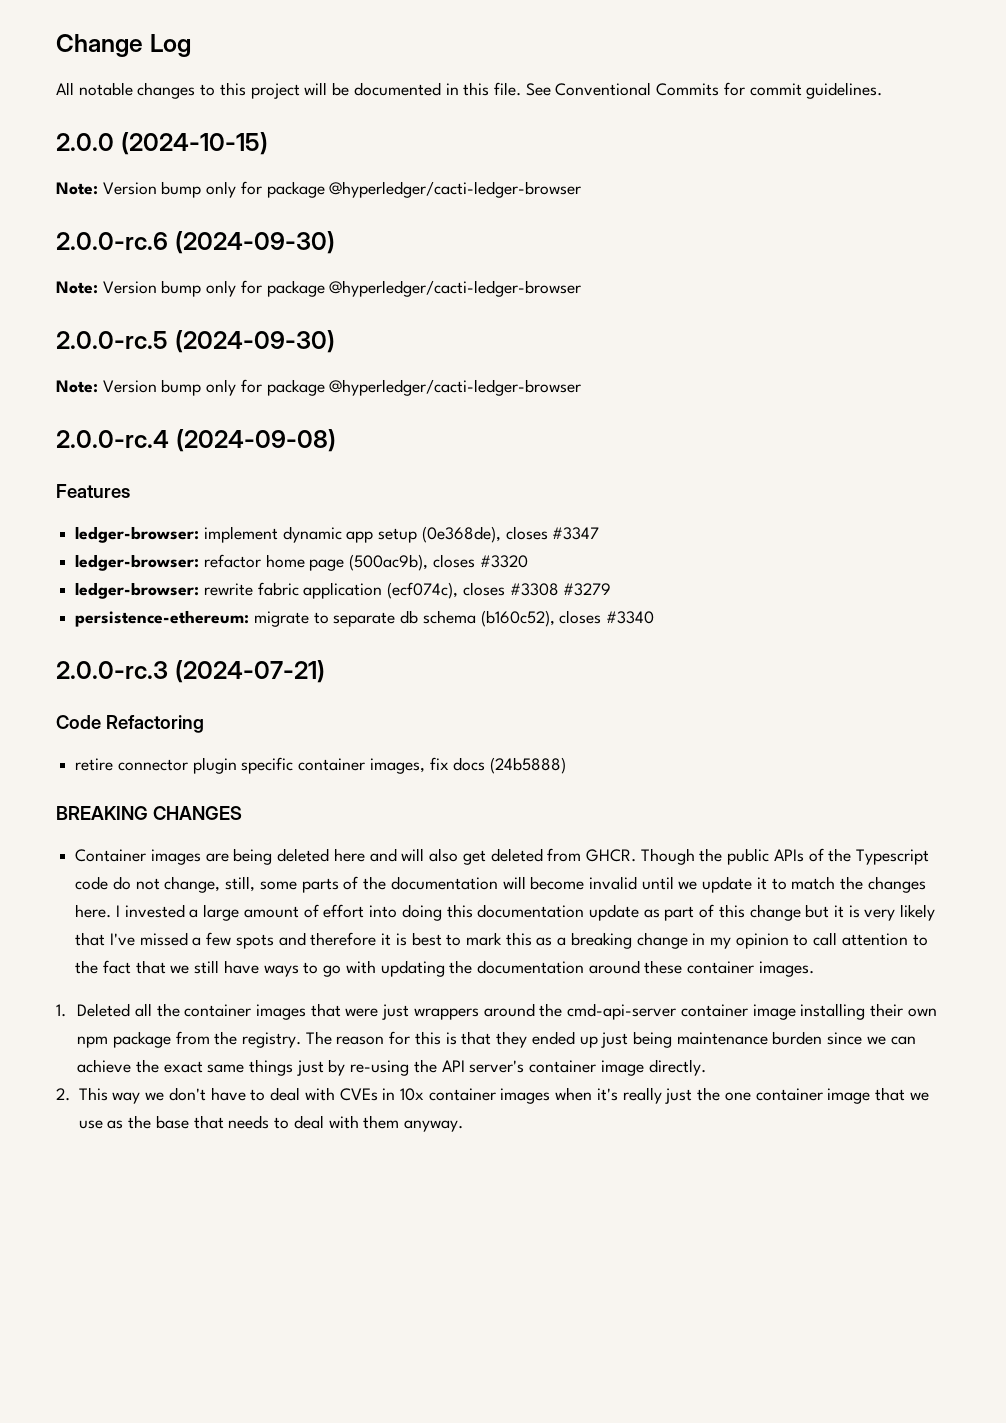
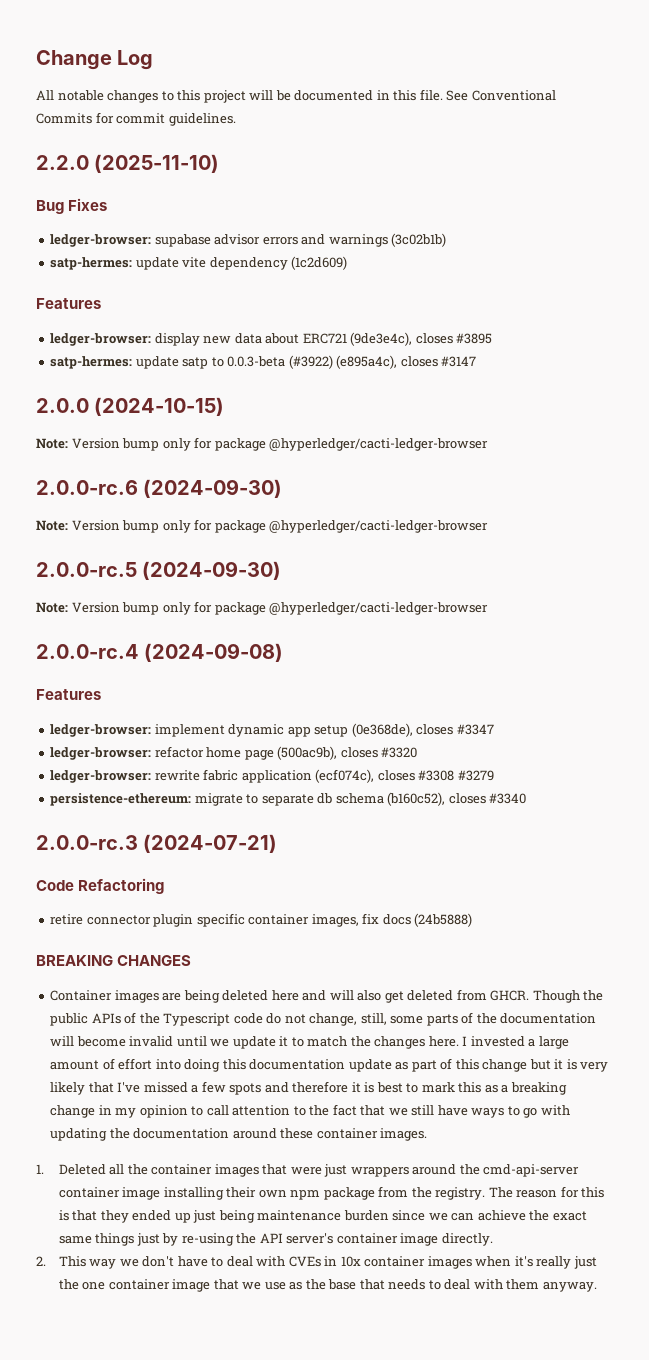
+ 2.2.0 (2025-11-10)
+ Bug Fixes
+ ledger-browser: supabase advisor errors and warnings (3c02b1b)
+ satp-hermes: update vite dependency (1c2d609)
+ Features
+ ledger-browser: display new data about ERC721 (9de3e4c), closes #3895
+ satp-hermes: update satp to 0.0.3-beta (#3922) (e895a4c), closes #3147

